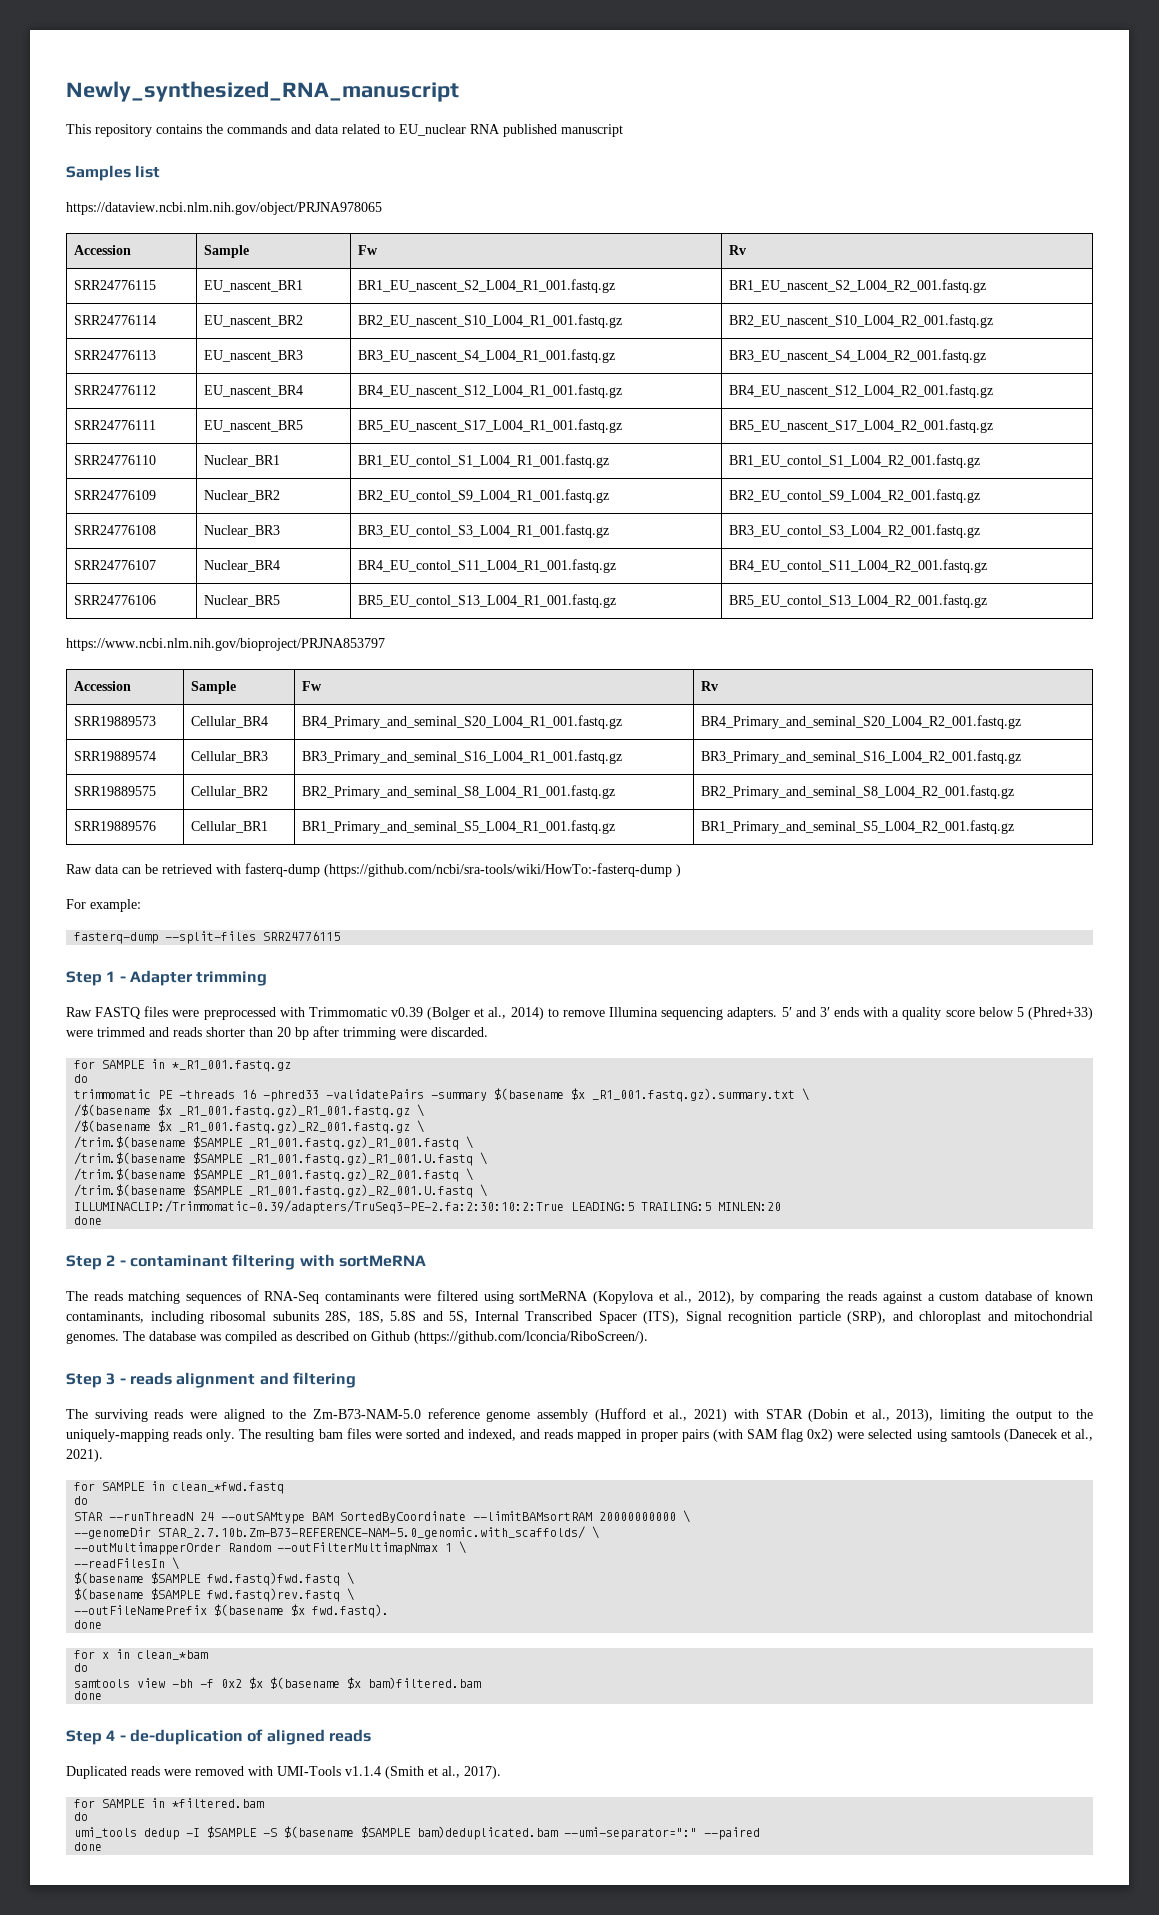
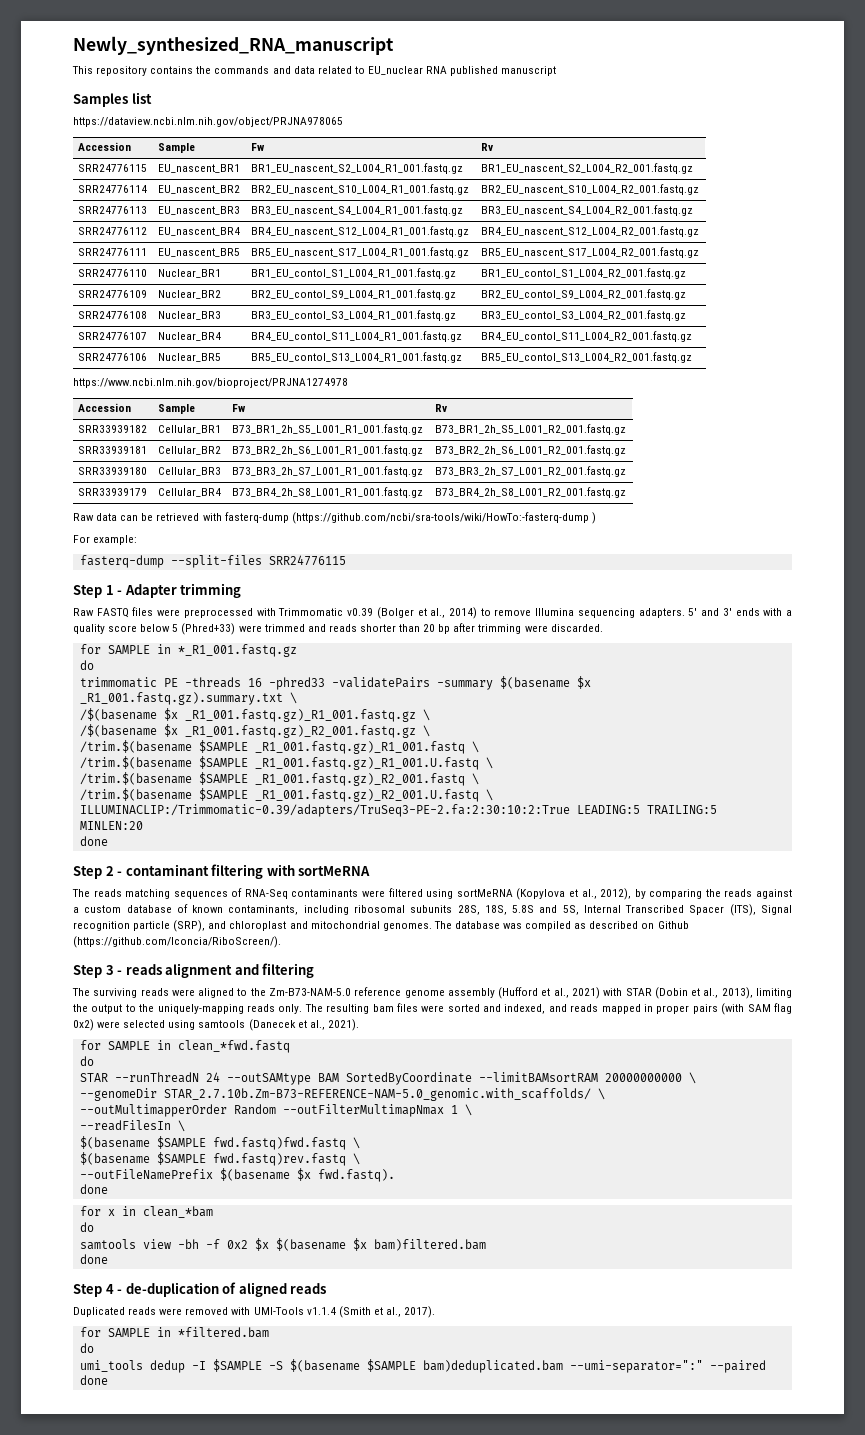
- https://www.ncbi.nlm.nih.gov/bioproject/PRJNA853797
+ https://www.ncbi.nlm.nih.gov/bioproject/PRJNA1274978
  Accession | Sample | Fw | Rv
- SRR19889573 | Cellular_BR4 | BR4_Primary_and_seminal_S20_L004_R1_001.fastq.gz | BR4_Primary_and_seminal_S20_L004_R2_001.fastq.gz
- SRR19889574 | Cellular_BR3 | BR3_Primary_and_seminal_S16_L004_R1_001.fastq.gz | BR3_Primary_and_seminal_S16_L004_R2_001.fastq.gz
- SRR19889575 | Cellular_BR2 | BR2_Primary_and_seminal_S8_L004_R1_001.fastq.gz | BR2_Primary_and_seminal_S8_L004_R2_001.fastq.gz
- SRR19889576 | Cellular_BR1 | BR1_Primary_and_seminal_S5_L004_R1_001.fastq.gz | BR1_Primary_and_seminal_S5_L004_R2_001.fastq.gz
+ SRR33939182 | Cellular_BR1 | B73_BR1_2h_S5_L001_R1_001.fastq.gz | B73_BR1_2h_S5_L001_R2_001.fastq.gz
+ SRR33939181 | Cellular_BR2 | B73_BR2_2h_S6_L001_R1_001.fastq.gz | B73_BR2_2h_S6_L001_R2_001.fastq.gz
+ SRR33939180 | Cellular_BR3 | B73_BR3_2h_S7_L001_R1_001.fastq.gz | B73_BR3_2h_S7_L001_R2_001.fastq.gz
+ SRR33939179 | Cellular_BR4 | B73_BR4_2h_S8_L001_R1_001.fastq.gz | B73_BR4_2h_S8_L001_R2_001.fastq.gz

